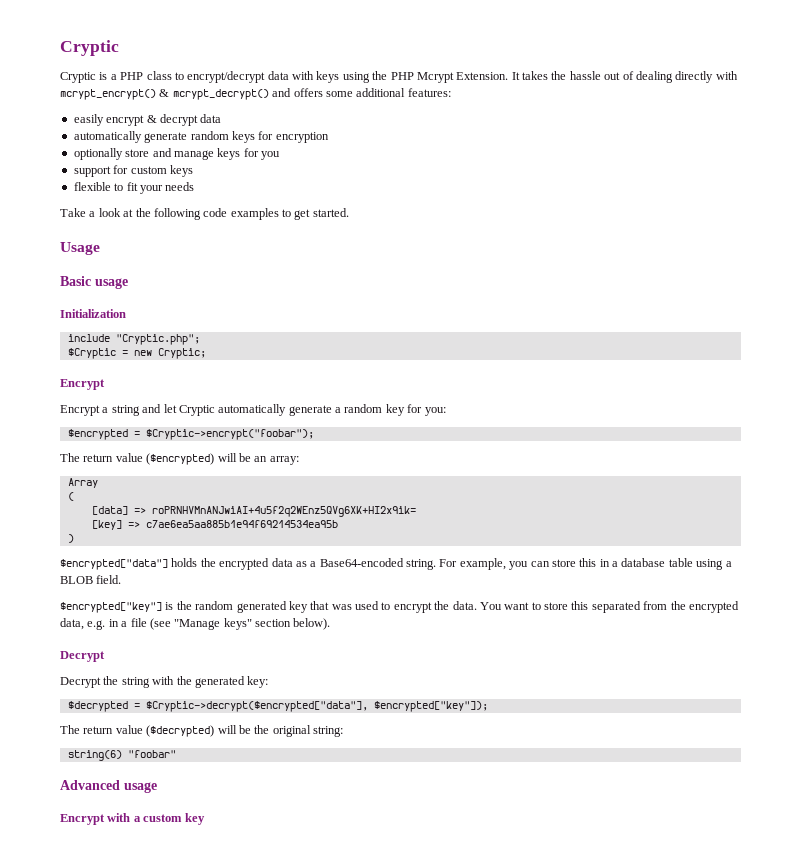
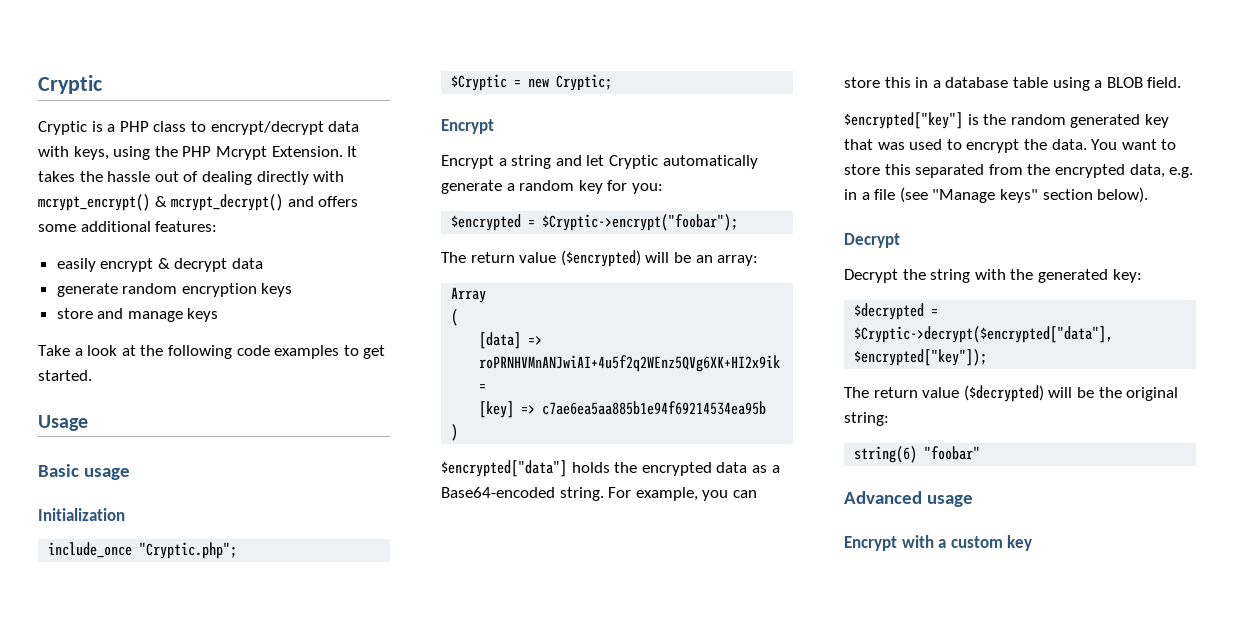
- Cryptic is a PHP class to encrypt/decrypt data with keys using the PHP Mcrypt Extension.
+ Cryptic is a PHP class to encrypt/decrypt data with keys, using the PHP Mcrypt Extension.
- automatically generate random keys for encryption
- optionally store and manage keys for you
- support for custom keys
- flexible to fit your needs
+ generate random encryption keys
+ store and manage keys
- include "Cryptic.php";
+ include_once "Cryptic.php";

